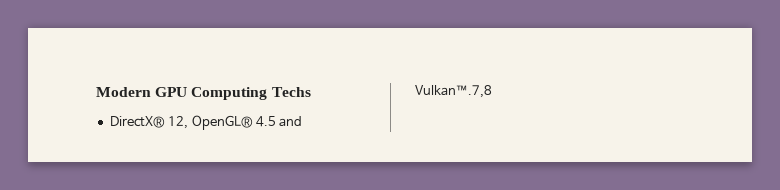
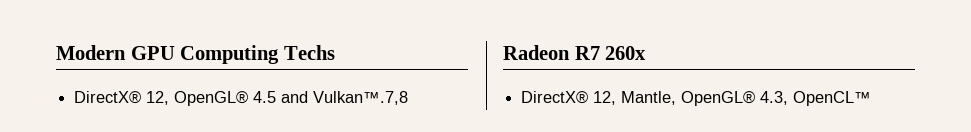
+ Radeon R7 260x
+ DirectX® 12, Mantle, OpenGL® 4.3, OpenCL™

